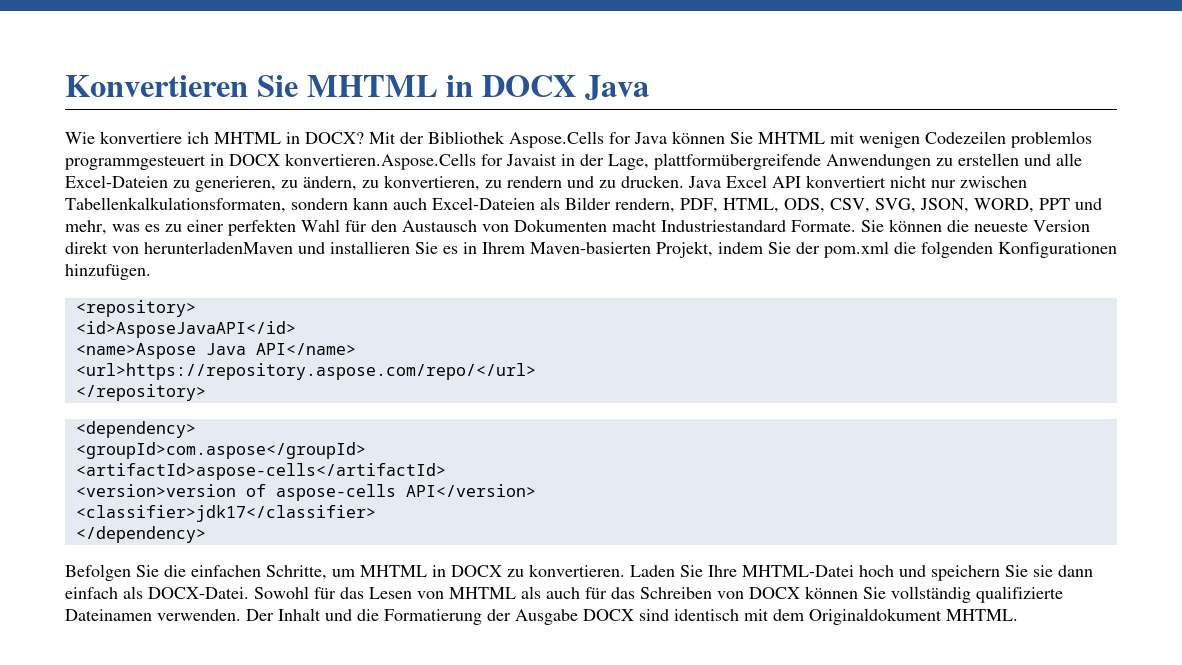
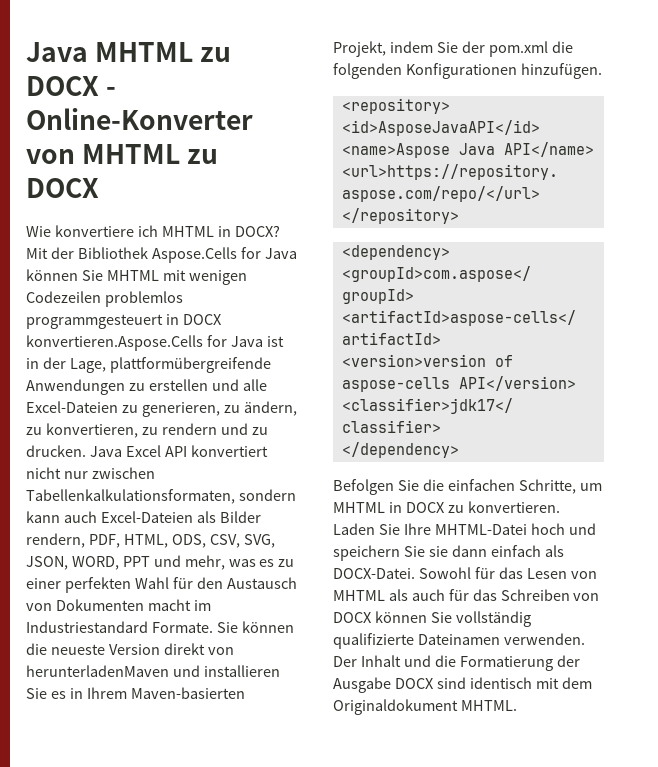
- Konvertieren Sie MHTML in DOCX Java
+ Java MHTML zu DOCX - Online-Konverter von MHTML zu DOCX
- Mit der Bibliothek Aspose.Cells for Java können Sie MHTML mit wenigen Codezeilen problemlos programmgesteuert in DOCX konvertieren.Aspose.Cells for Javaist in der Lage, plattformübergreifende Anwendungen zu erstellen und alle Excel-Dateien zu generieren, zu ändern, zu konvertieren, zu rendern und zu drucken.
+ Mit der Bibliothek Aspose.Cells for Java können Sie MHTML mit wenigen Codezeilen problemlos programmgesteuert in DOCX konvertieren.Aspose.Cells for Java ist in der Lage, plattformübergreifende Anwendungen zu erstellen und alle Excel-Dateien zu generieren, zu ändern, zu konvertieren, zu rendern und zu drucken.
- Java Excel API konvertiert nicht nur zwischen Tabellenkalkulationsformaten, sondern kann auch Excel-Dateien als Bilder rendern, PDF, HTML, ODS, CSV, SVG, JSON, WORD, PPT und mehr, was es zu einer perfekten Wahl für den Austausch von Dokumenten macht Industriestandard Formate.
+ Java Excel API konvertiert nicht nur zwischen Tabellenkalkulationsformaten, sondern kann auch Excel-Dateien als Bilder rendern, PDF, HTML, ODS, CSV, SVG, JSON, WORD, PPT und mehr, was es zu einer perfekten Wahl für den Austausch von Dokumenten macht im Industriestandard Formate.

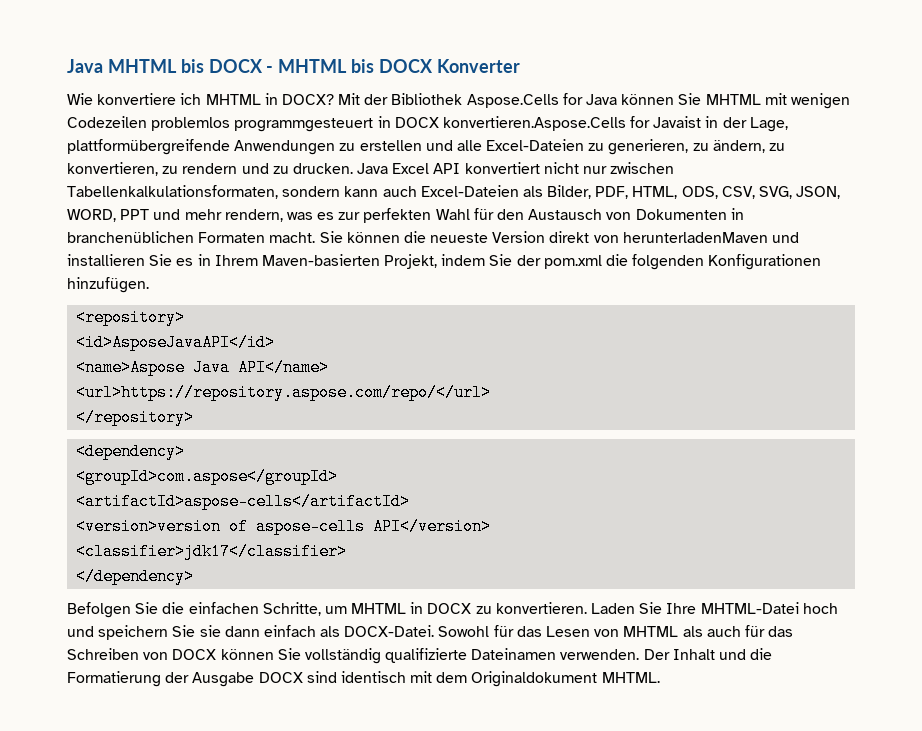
- Java MHTML zu DOCX - Online-Konverter von MHTML zu DOCX
+ Java MHTML bis DOCX - MHTML bis DOCX Konverter
- Mit der Bibliothek Aspose.Cells for Java können Sie MHTML mit wenigen Codezeilen problemlos programmgesteuert in DOCX konvertieren.Aspose.Cells for Java ist in der Lage, plattformübergreifende Anwendungen zu erstellen und alle Excel-Dateien zu generieren, zu ändern, zu konvertieren, zu rendern und zu drucken.
+ Mit der Bibliothek Aspose.Cells for Java können Sie MHTML mit wenigen Codezeilen problemlos programmgesteuert in DOCX konvertieren.Aspose.Cells for Javaist in der Lage, plattformübergreifende Anwendungen zu erstellen und alle Excel-Dateien zu generieren, zu ändern, zu konvertieren, zu rendern und zu drucken.
- Java Excel API konvertiert nicht nur zwischen Tabellenkalkulationsformaten, sondern kann auch Excel-Dateien als Bilder rendern, PDF, HTML, ODS, CSV, SVG, JSON, WORD, PPT und mehr, was es zu einer perfekten Wahl für den Austausch von Dokumenten macht im Industriestandard Formate.
+ Java Excel API konvertiert nicht nur zwischen Tabellenkalkulationsformaten, sondern kann auch Excel-Dateien als Bilder, PDF, HTML, ODS, CSV, SVG, JSON, WORD, PPT und mehr rendern, was es zur perfekten Wahl für den Austausch von Dokumenten in branchenüblichen Formaten macht.

